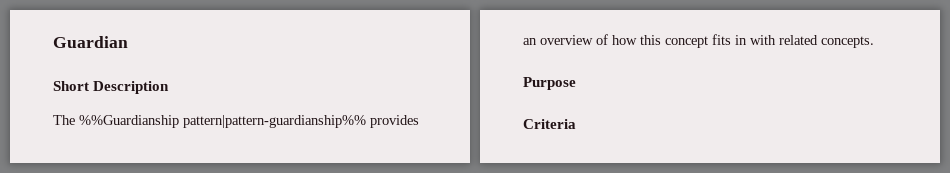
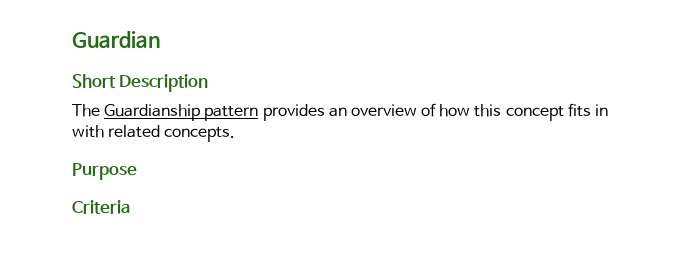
- The %%Guardianship pattern|pattern-guardianship%% provides an overview of how this concept fits in with related concepts.
+ The Guardianship pattern provides an overview of how this concept fits in with related concepts.

